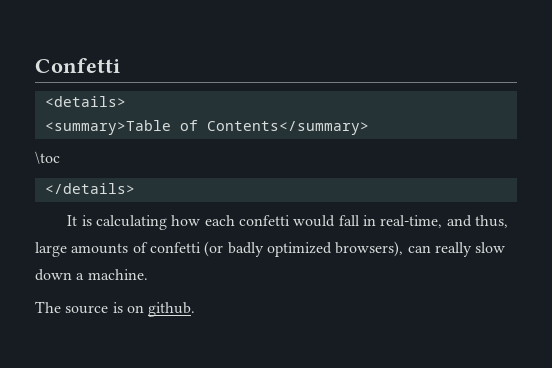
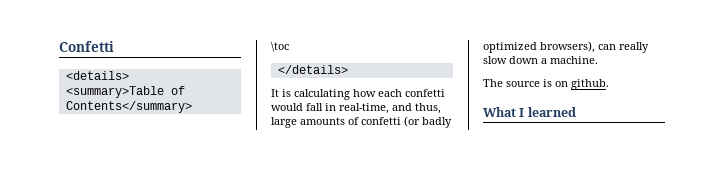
+ What I learned

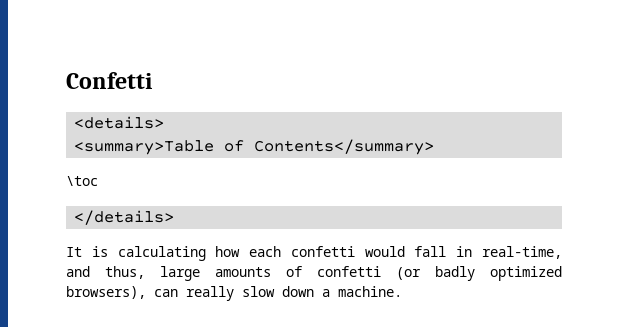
- The source is on github.
- What I learned

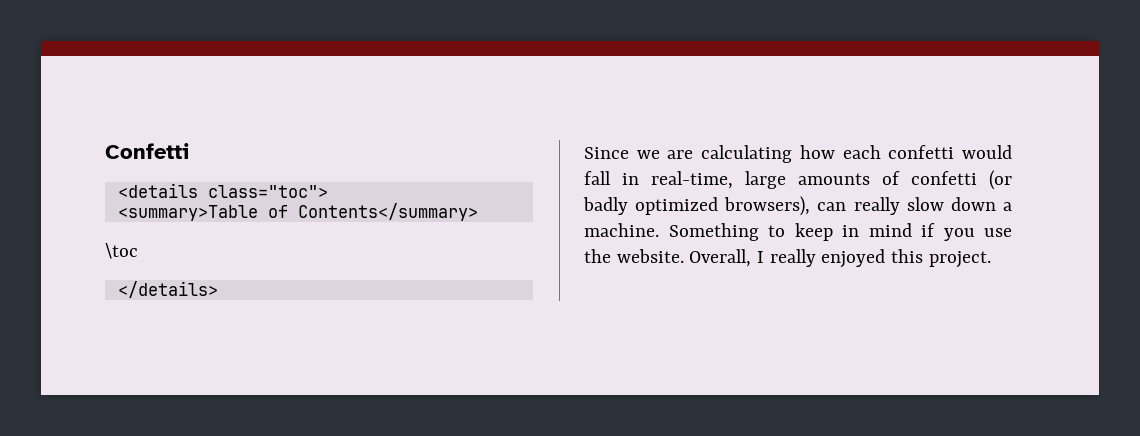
- <details>
+ <details class="toc">
- It is calculating how each confetti would fall in real-time, and thus, large amounts of confetti (or badly optimized browsers), can really slow down a machine.
+ Since we are calculating how each confetti would fall in real-time, large amounts of confetti (or badly optimized browsers), can really slow down a machine.
+ Something to keep in mind if you use the website. Overall, I really enjoyed this project.

